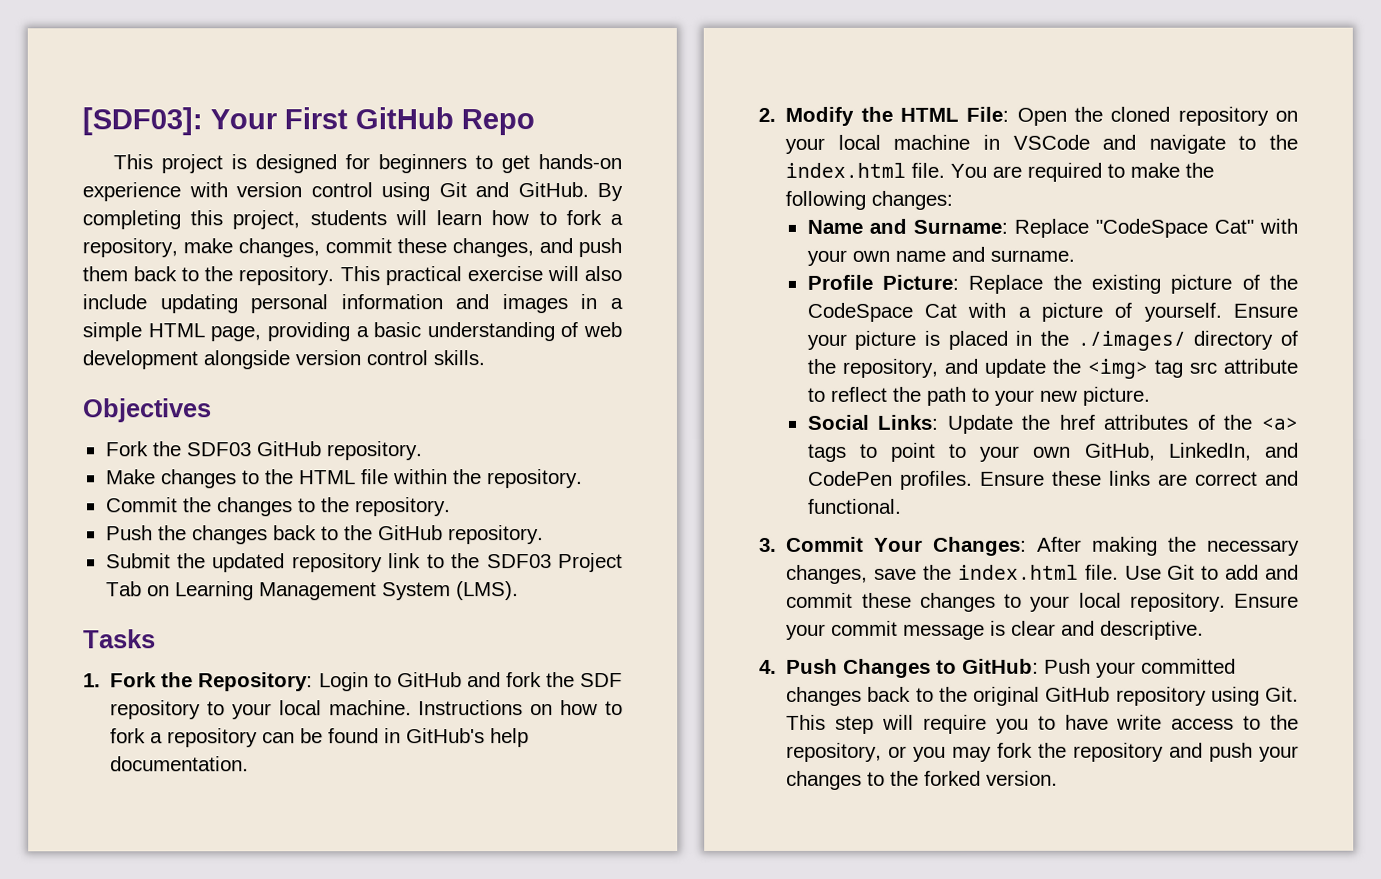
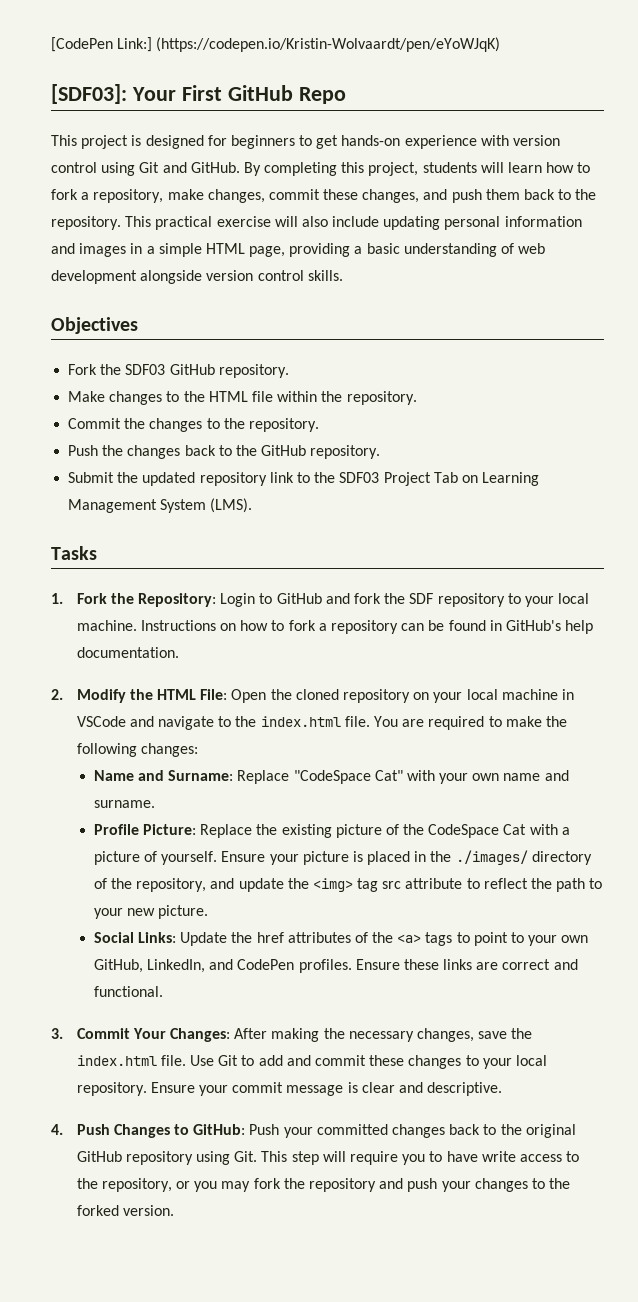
+ [CodePen Link:] (https://codepen.io/Kristin-Wolvaardt/pen/eYoWJqK)

